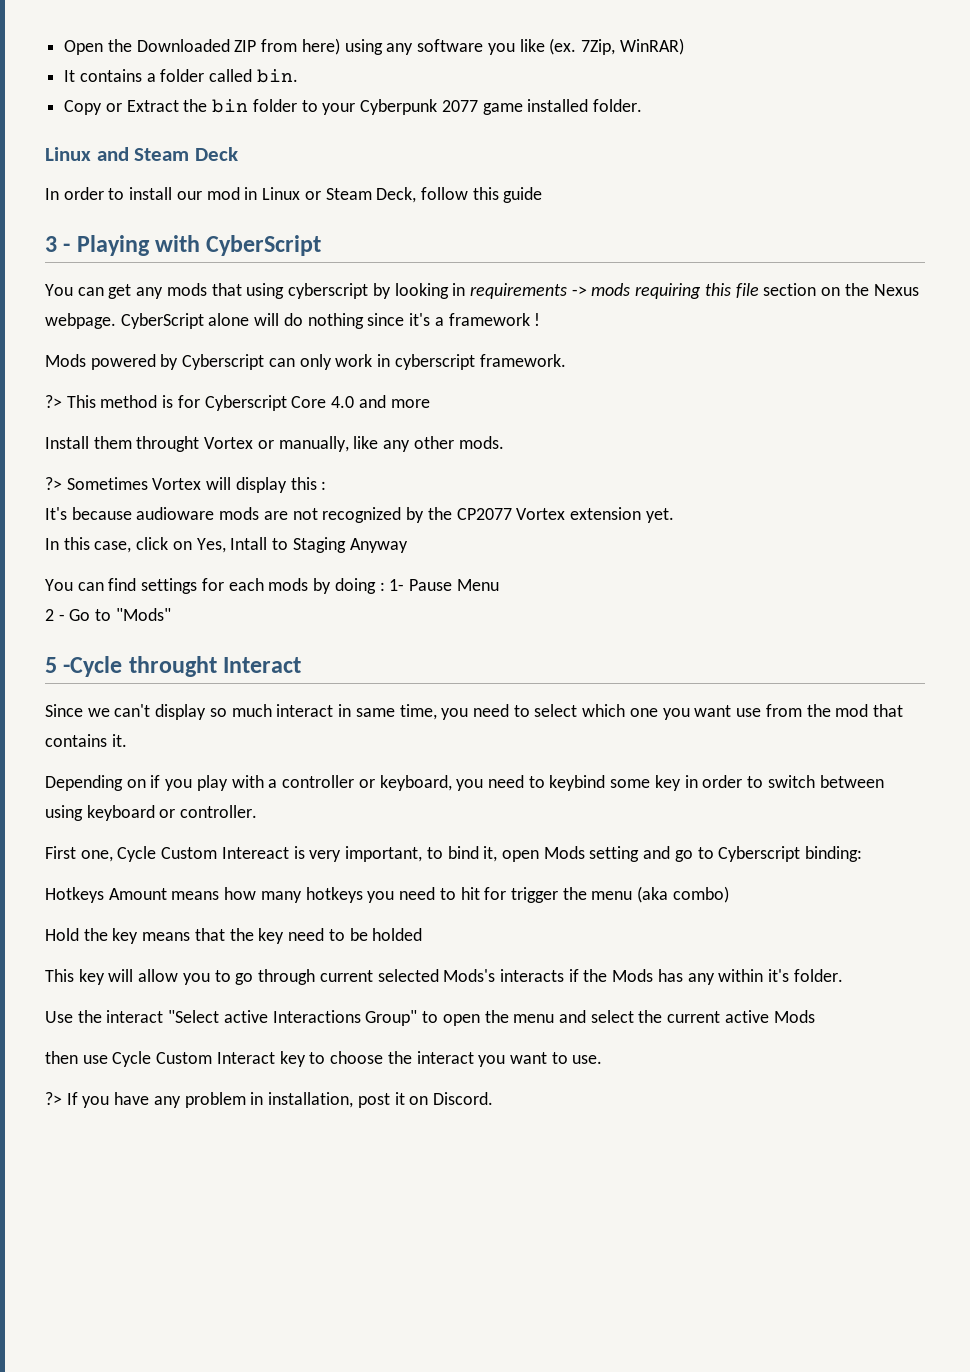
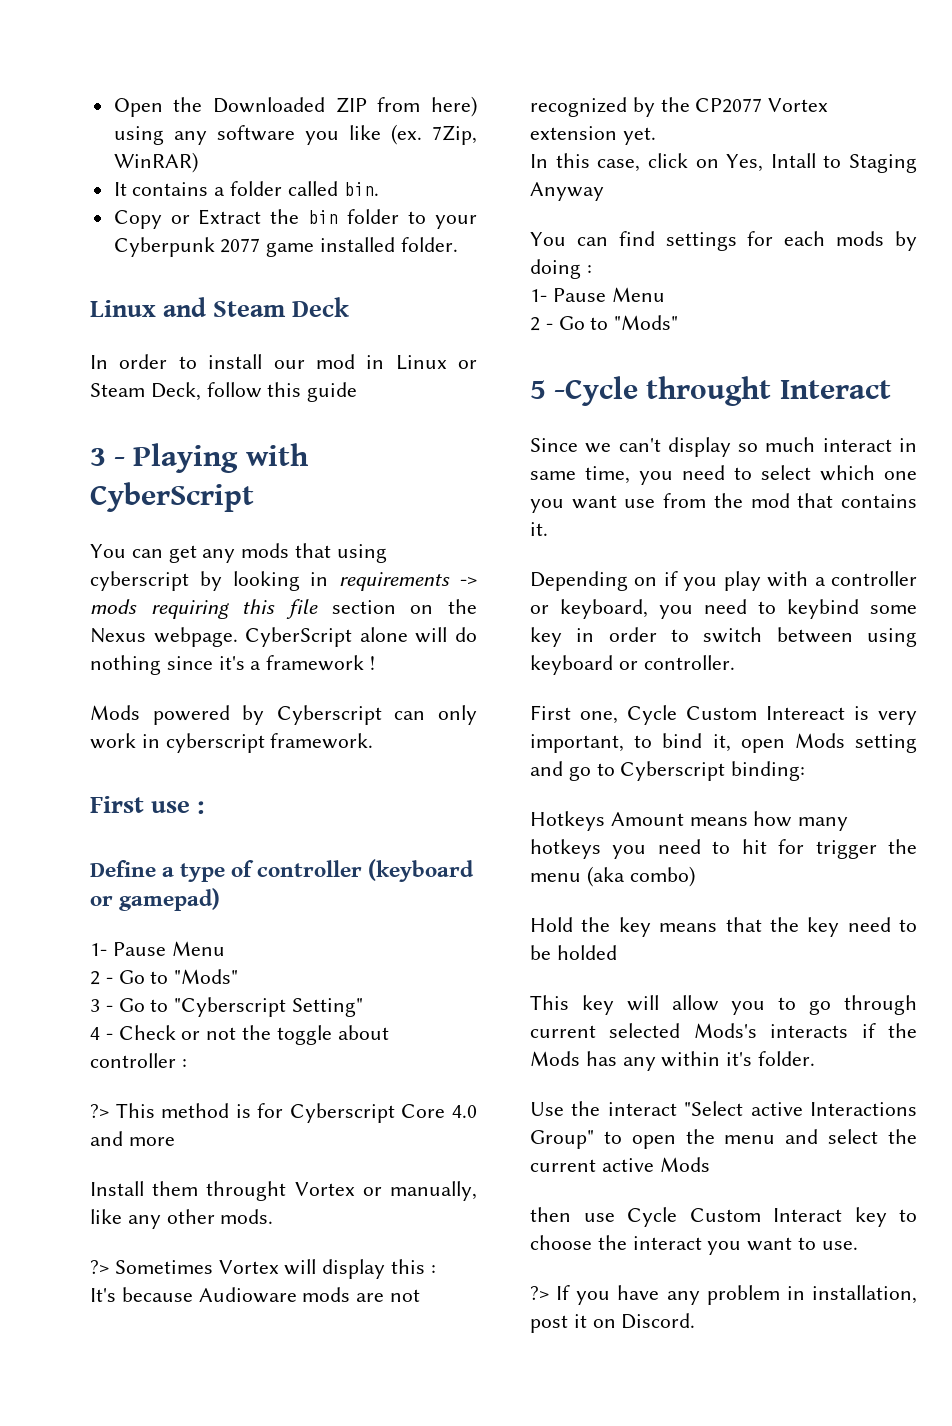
+ First use :
+ Define a type of controller (keyboard or gamepad)
+ 1- Pause Menu
+ 2 - Go to "Mods"
+ 3 - Go to "Cyberscript Setting"
+ 4 - Check or not the toggle about controller :
- It's because audioware mods are not recognized by the CP2077 Vortex extension yet.
+ It's because Audioware mods are not recognized by the CP2077 Vortex extension yet.
- You can find settings for each mods by doing : 1- Pause Menu
+ You can find settings for each mods by doing :
+ 1- Pause Menu

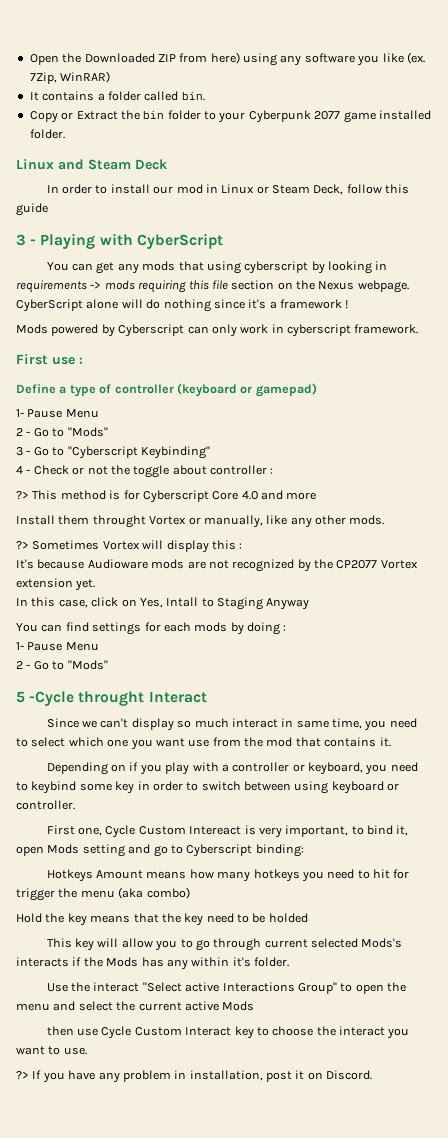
- 3 - Go to "Cyberscript Setting"
+ 3 - Go to "Cyberscript Keybinding"

